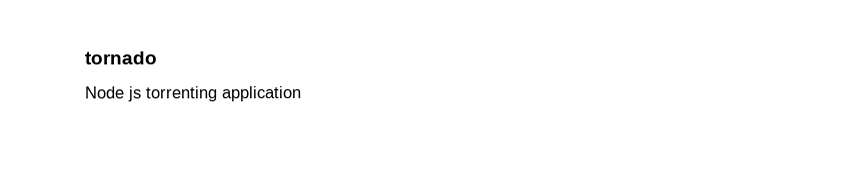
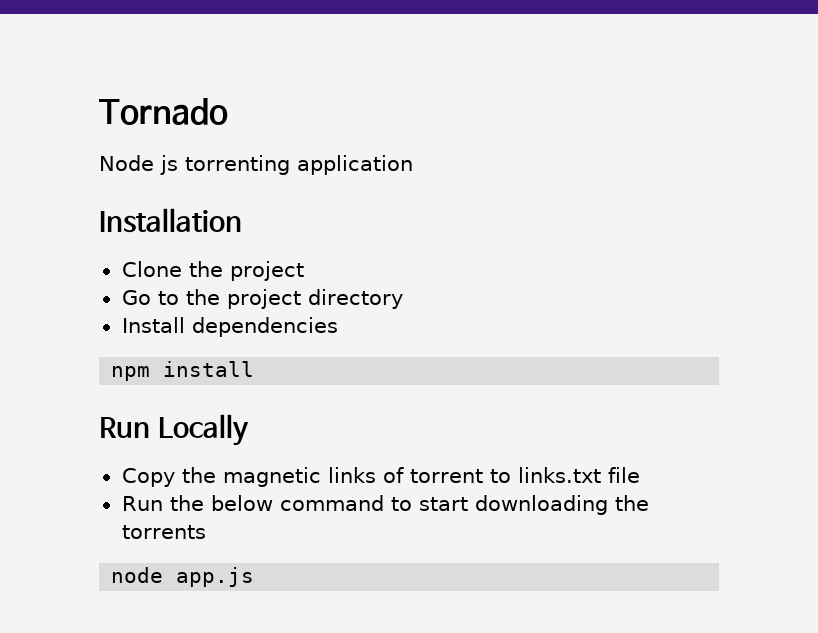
- tornado
+ Tornado
+ Installation
+ Clone the project
+ Go to the project directory
+ Install dependencies
+ npm install
+ Run Locally
+ Copy the magnetic links of torrent to links.txt file
+ Run the below command to start downloading the torrents
+ node app.js

